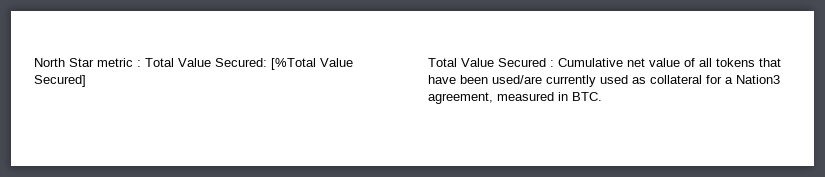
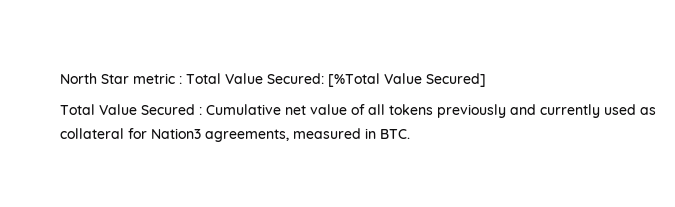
- Total Value Secured : Cumulative net value of all tokens that have been used/are currently used as collateral for a Nation3 agreement, measured in BTC.
+ Total Value Secured : Cumulative net value of all tokens previously and currently used as collateral for Nation3 agreements, measured in BTC.

